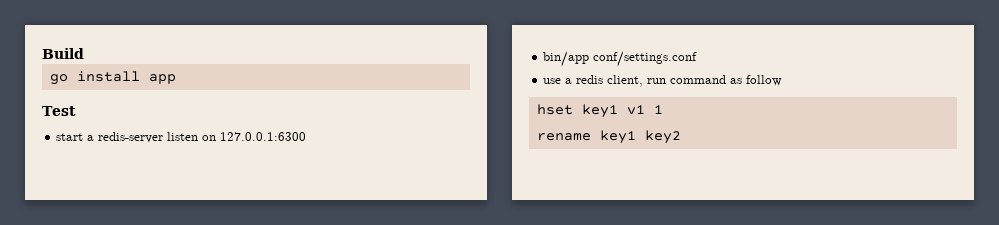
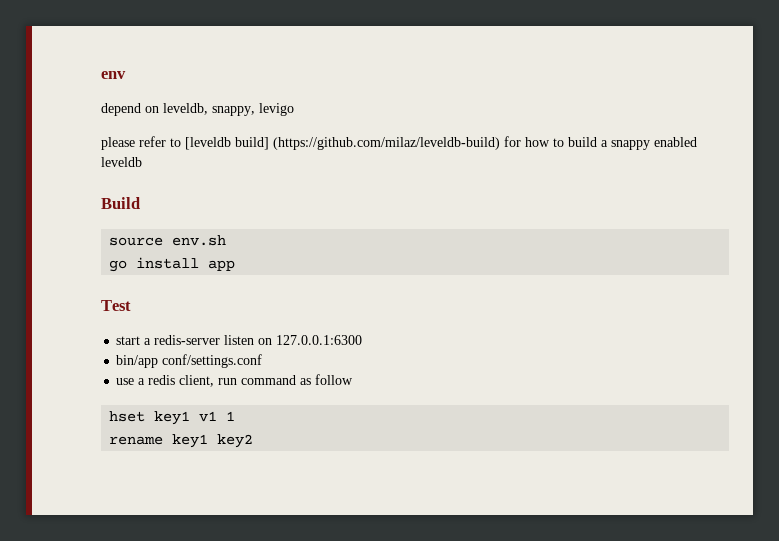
+ env
+ depend on leveldb, snappy, levigo
+ please refer to [leveldb build] (https://github.com/milaz/leveldb-build) for how to build a snappy enabled leveldb
+ source env.sh

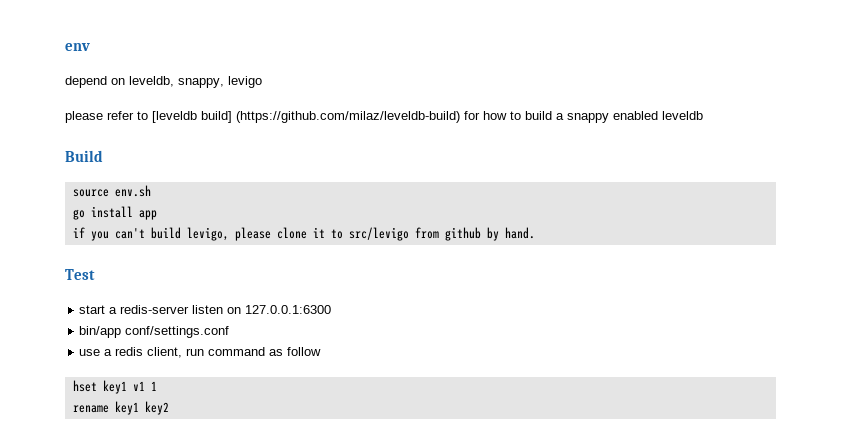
+ if you can't build levigo, please clone it to src/levigo from github by hand.

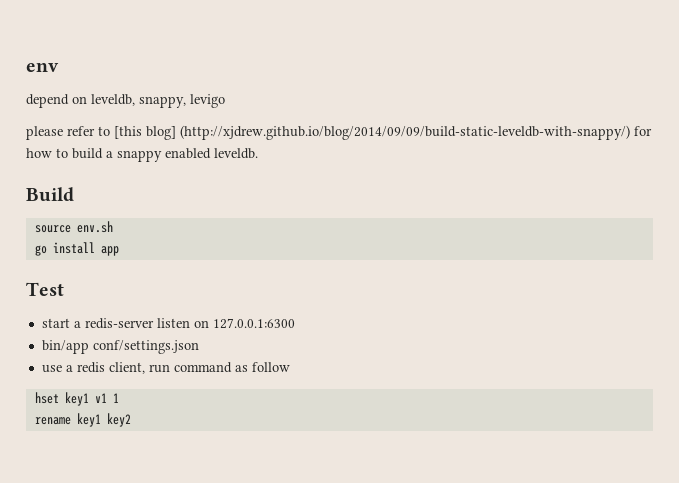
- please refer to [leveldb build] (https://github.com/milaz/leveldb-build) for how to build a snappy enabled leveldb
+ please refer to [this blog] (http://xjdrew.github.io/blog/2014/09/09/build-static-leveldb-with-snappy/) for how to build a snappy enabled leveldb.
- if you can't build levigo, please clone it to src/levigo from github by hand.
- bin/app conf/settings.conf
+ bin/app conf/settings.json

